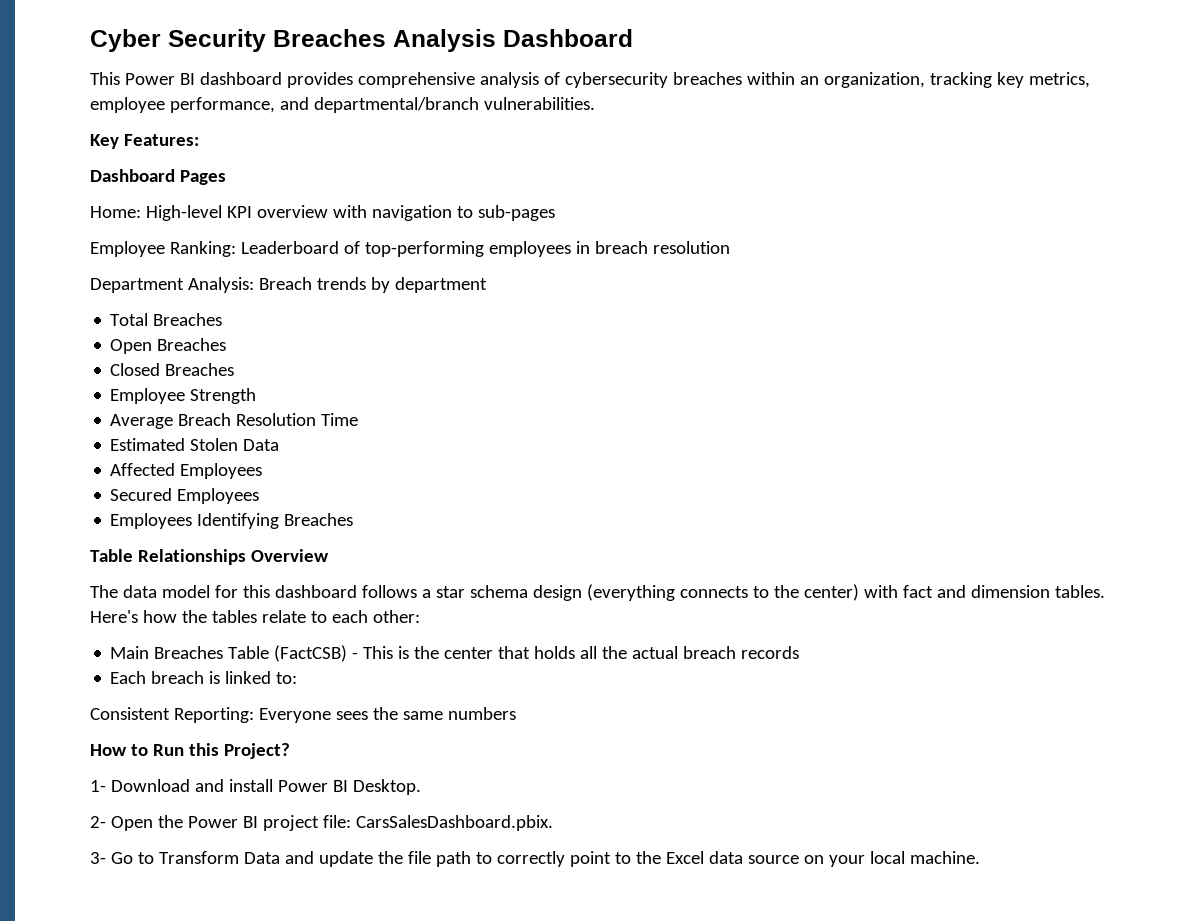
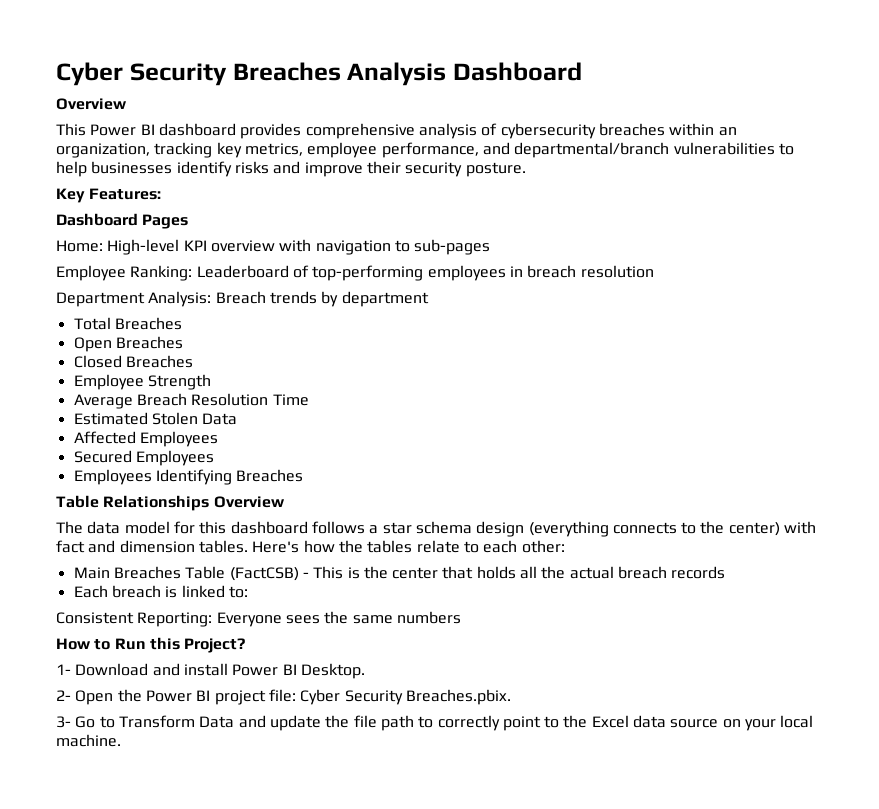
  Cyber Security Breaches Analysis Dashboard
+ Overview
- This Power BI dashboard provides comprehensive analysis of cybersecurity breaches within an organization, tracking key metrics, employee performance, and departmental/branch vulnerabilities.
+ This Power BI dashboard provides comprehensive analysis of cybersecurity breaches within an organization, tracking key metrics, employee performance, and departmental/branch vulnerabilities to help businesses identify risks and improve their security posture.
- 2- Open the Power BI project file: CarsSalesDashboard.pbix.
+ 2- Open the Power BI project file: Cyber Security Breaches.pbix.

